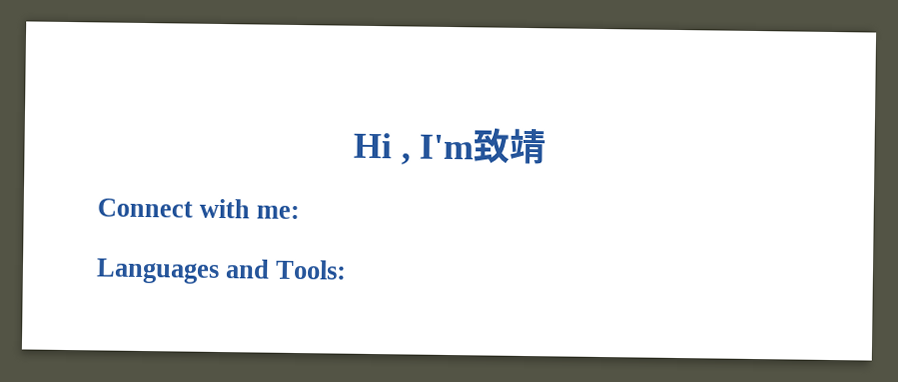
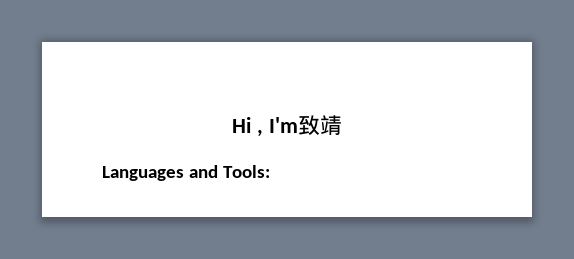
- Connect with me:

